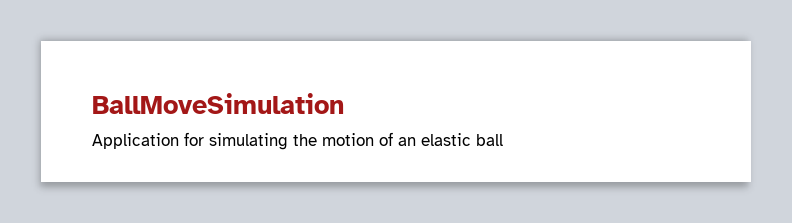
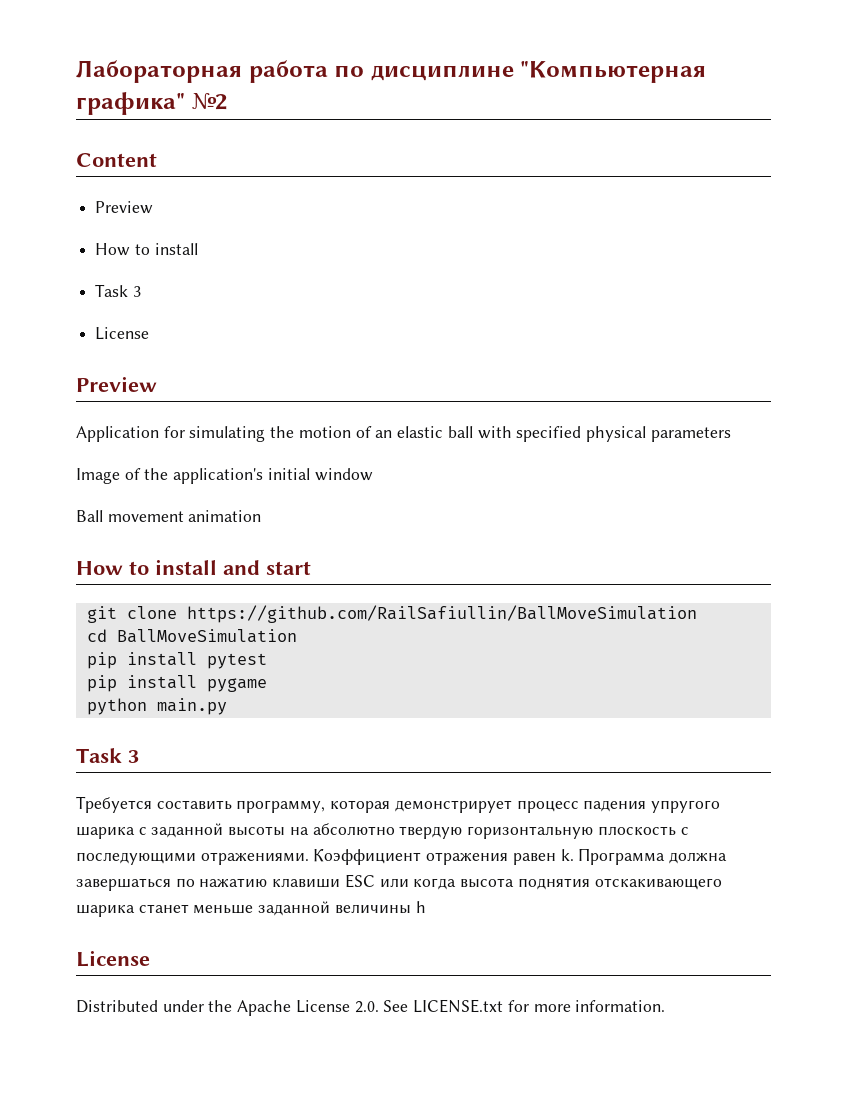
- BallMoveSimulation
+ Лабораторная работа по дисциплине "Компьютерная графика" №2
+ Content
+ Preview
+ How to install
+ Task 3
+ License
+ Preview
- Application for simulating the motion of an elastic ball
+ Application for simulating the motion of an elastic ball with specified physical parameters
+ Image of the application's initial window
+ Ball movement animation
+ How to install and start
+ git clone https://github.com/RailSafiullin/BallMoveSimulation
+ cd BallMoveSimulation
+ pip install pytest
+ pip install pygame
+ python main.py
+ Task 3
+ Требуется составить программу, которая демонстрирует процесс падения упругого шарика с заданной высоты на абсолютно твердую горизонтальную плоскость с последующими отражениями. Коэффициент отражения равен k. Программа должна завершаться по нажатию клавиши ESC или когда высота поднятия отскакивающего шарика станет меньше заданной величины h
+ License
+ Distributed under the Apache License 2.0. See LICENSE.txt for more information.

